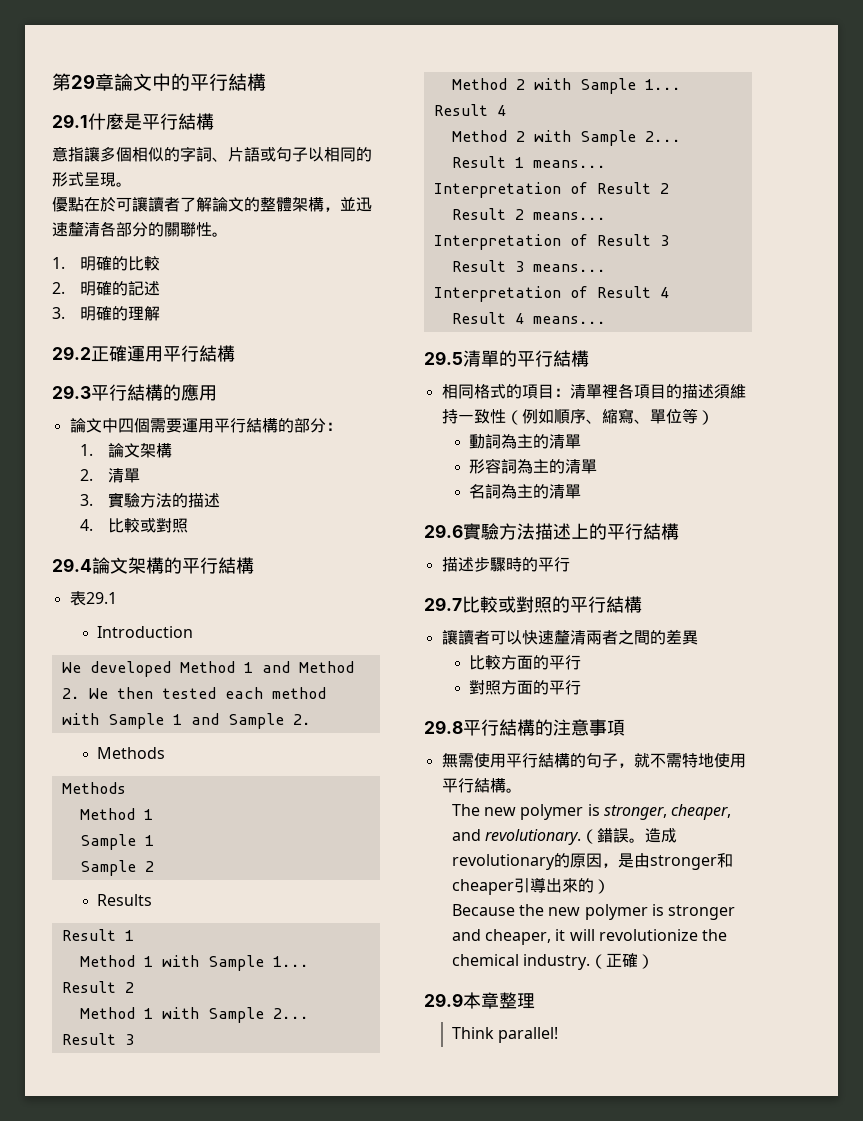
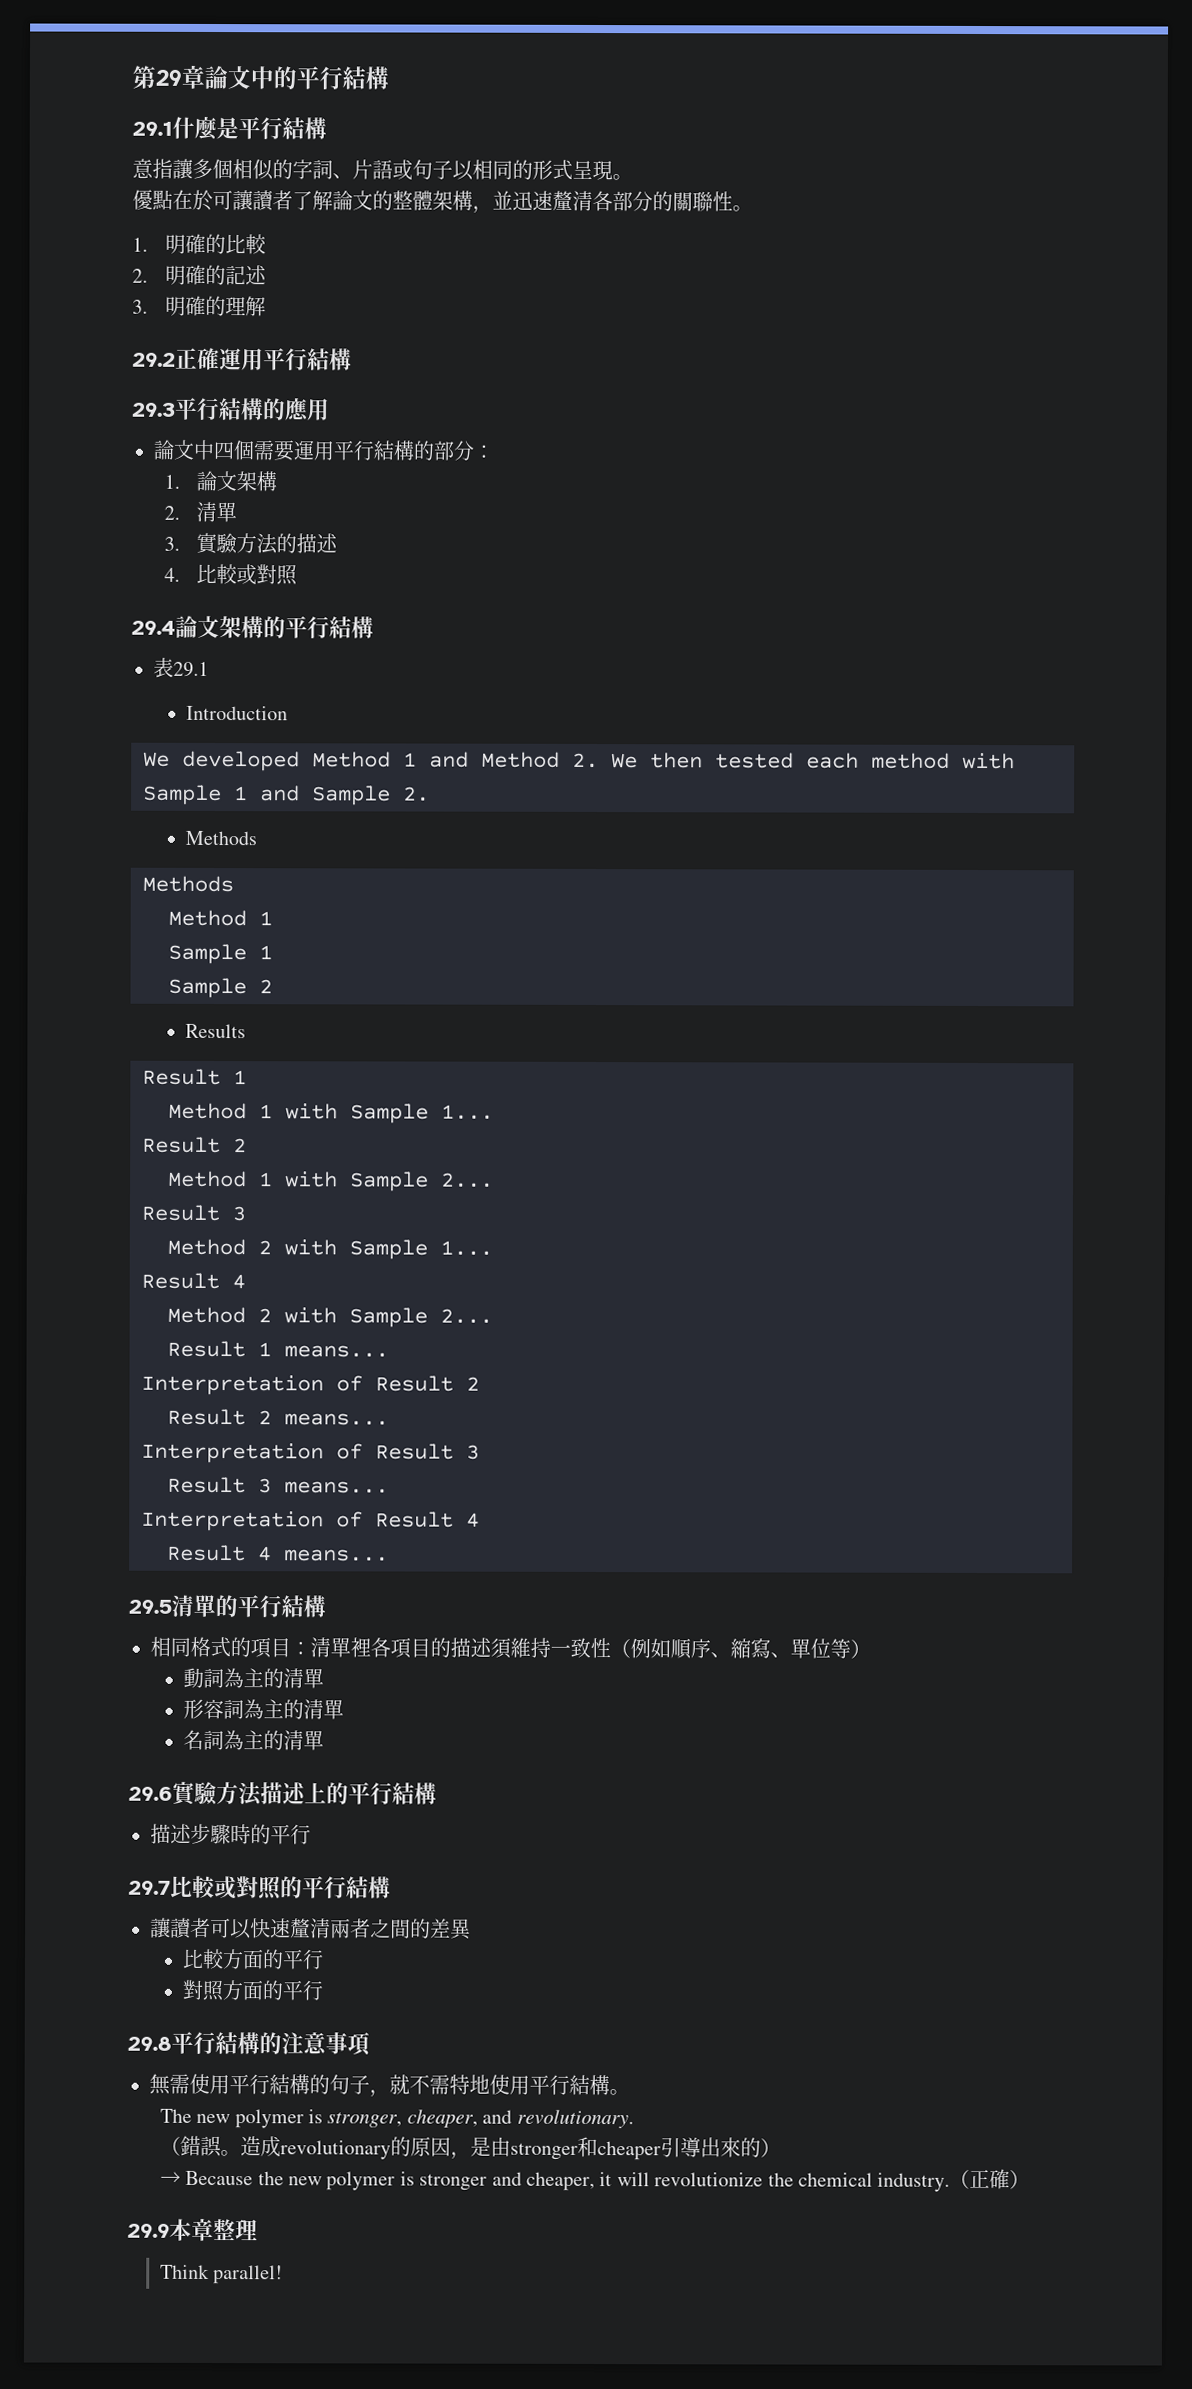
- The new polymer is stronger, cheaper, and revolutionary.（錯誤。
+ The new polymer is stronger, cheaper, and revolutionary.
+ （錯誤。
- Because the new polymer is stronger and cheaper, it will revolutionize the chemical industry.
+ → Because the new polymer is stronger and cheaper, it will revolutionize the chemical industry.

